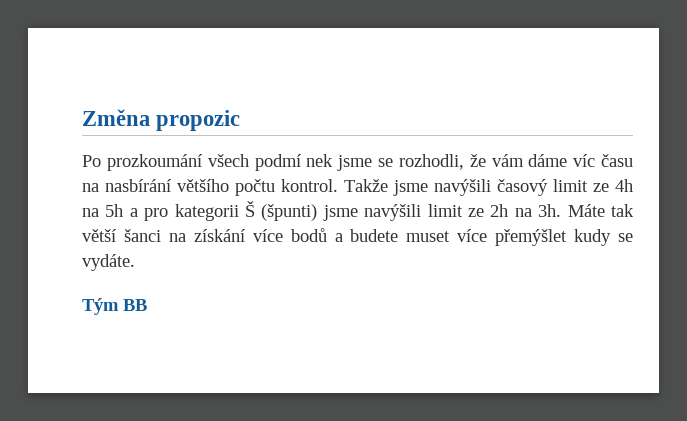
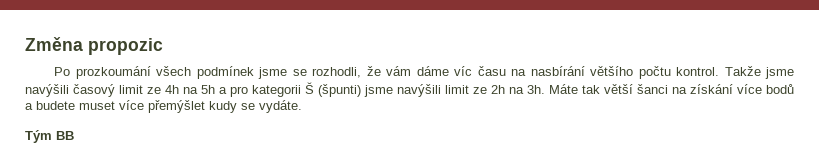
- Po prozkoumání všech podmí nek jsme se rozhodli, že vám dáme víc času na nasbírání většího počtu kontrol.
+ Po prozkoumání všech podmínek jsme se rozhodli, že vám dáme víc času na nasbírání většího počtu kontrol.

